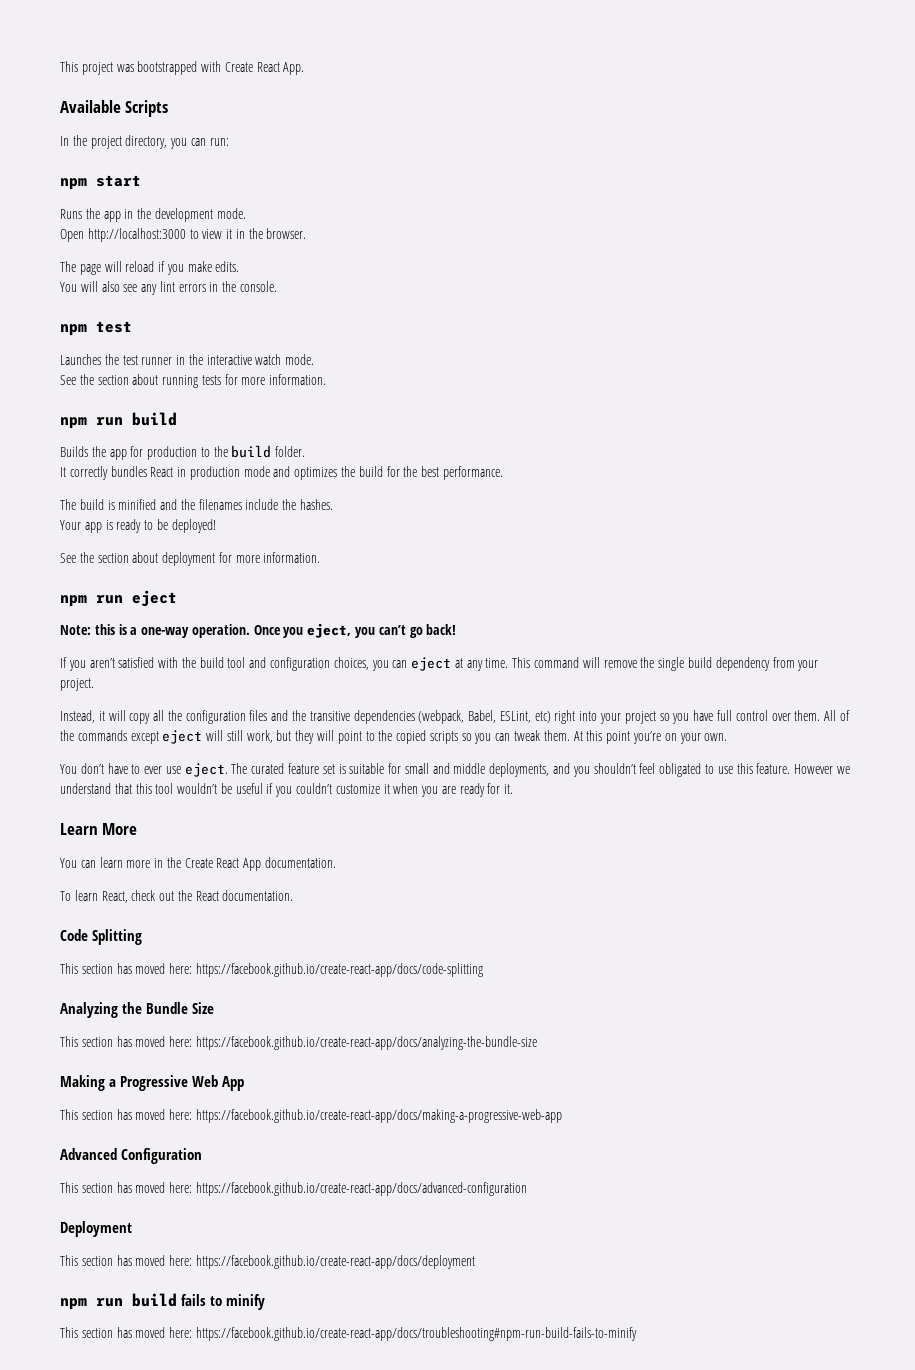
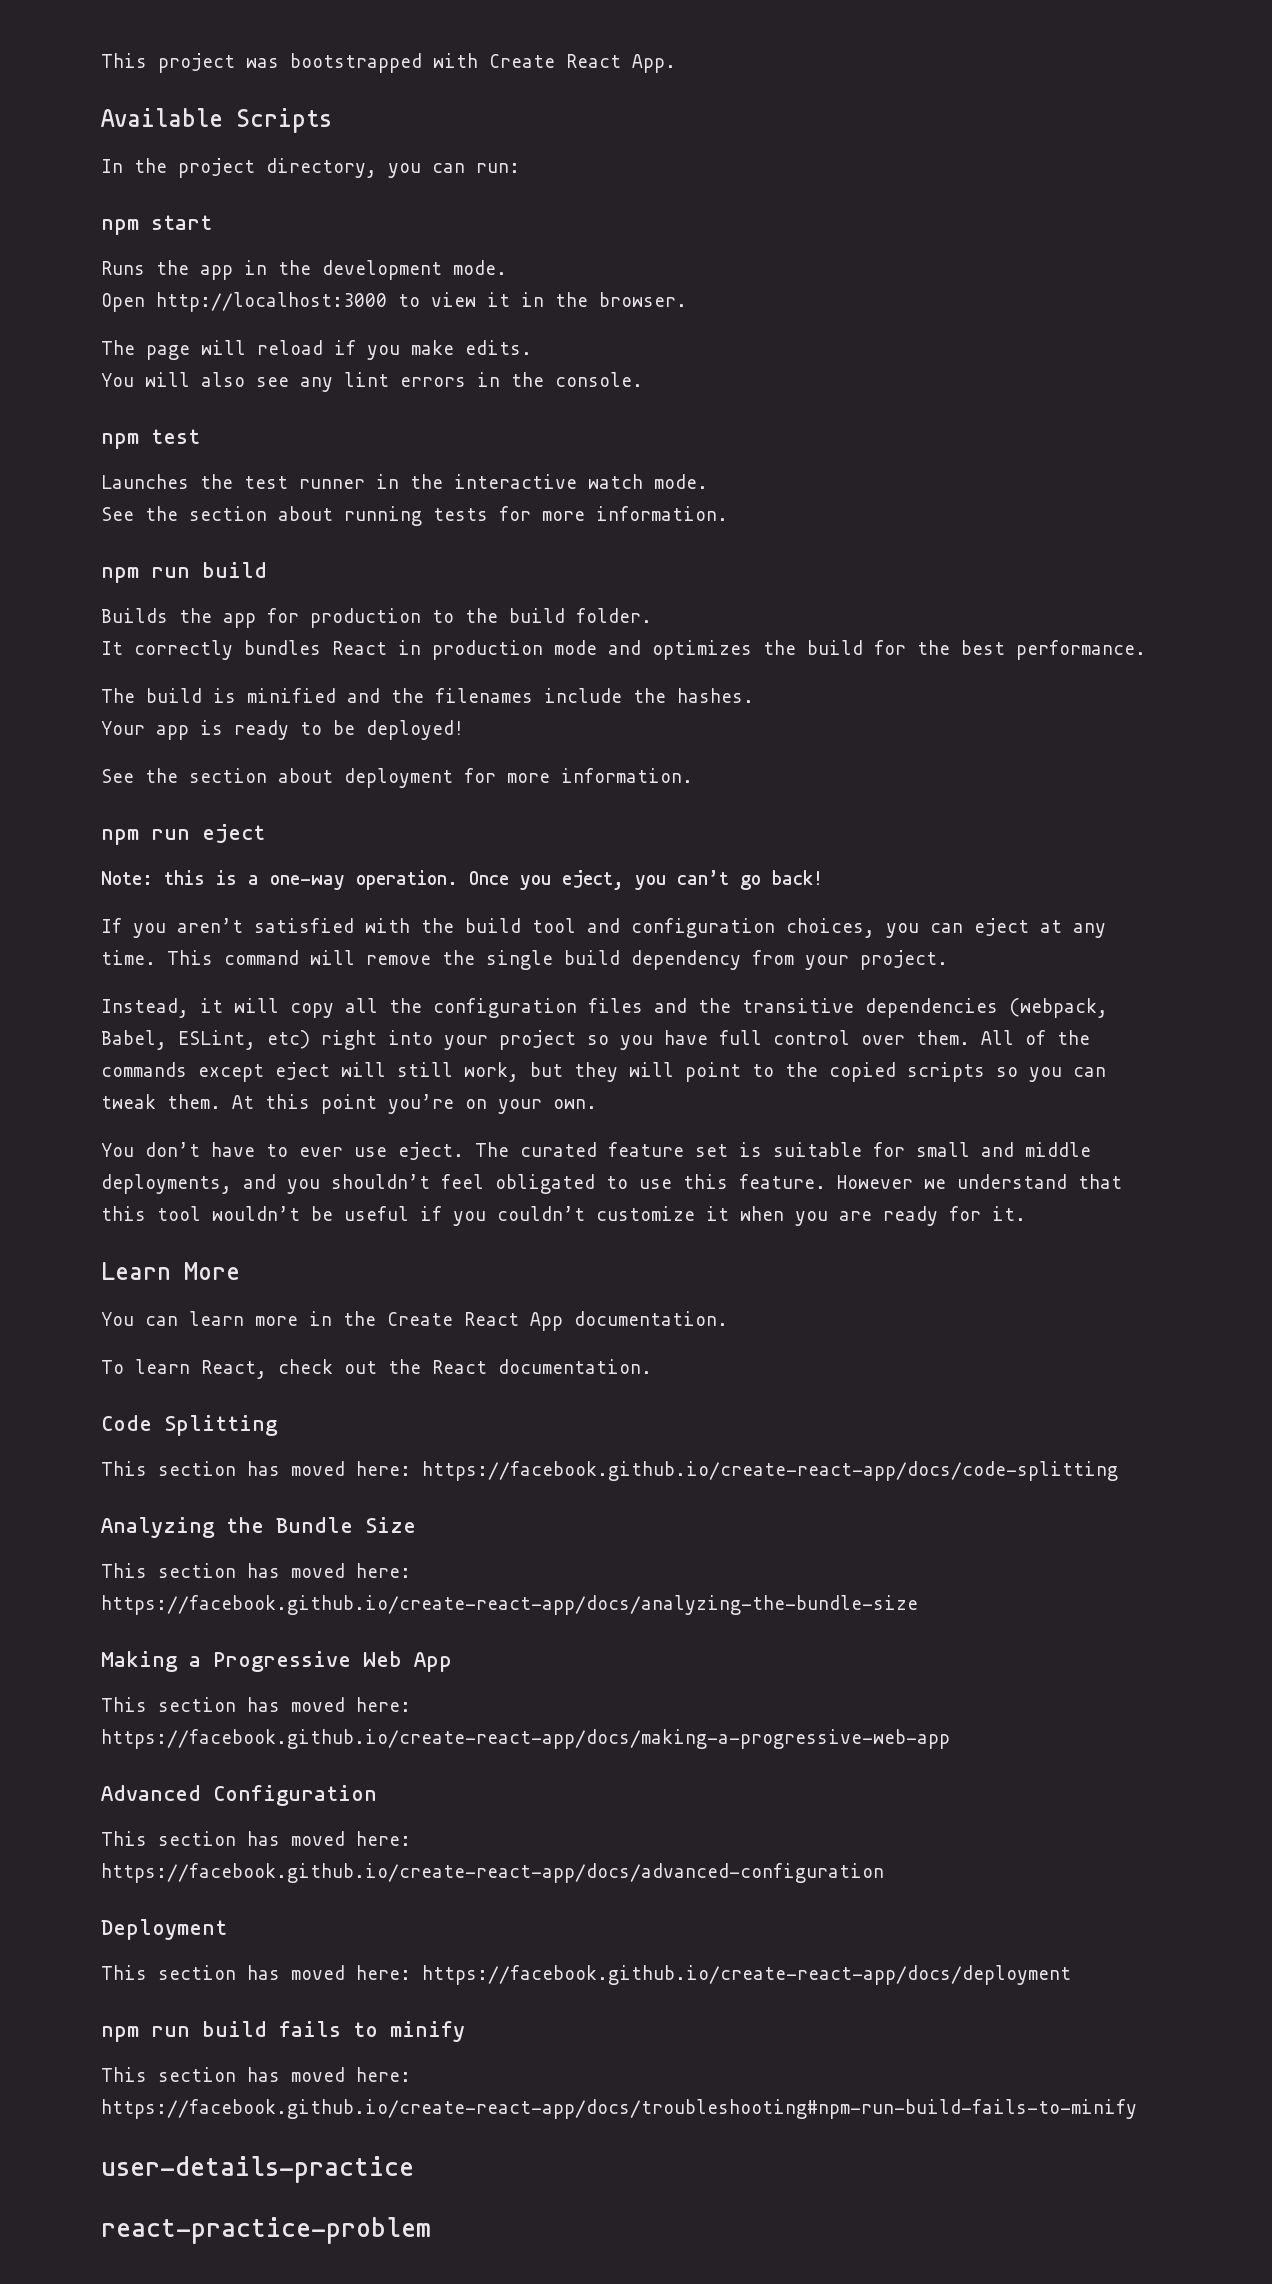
+ user-details-practice
+ react-practice-problem

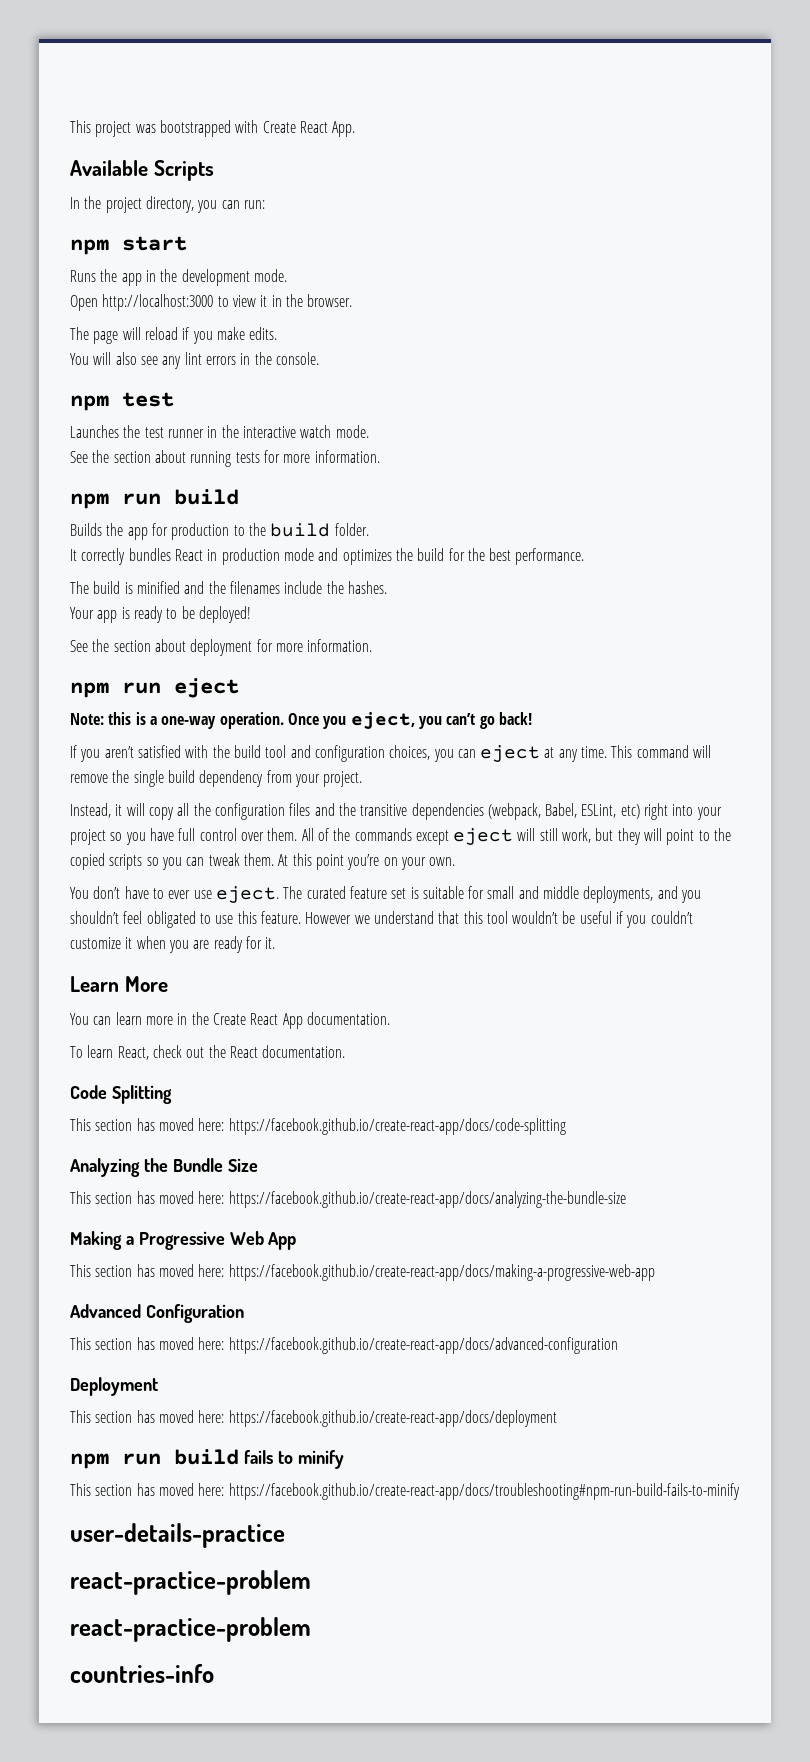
  user-details-practice
  react-practice-problem
+ react-practice-problem
+ countries-info

